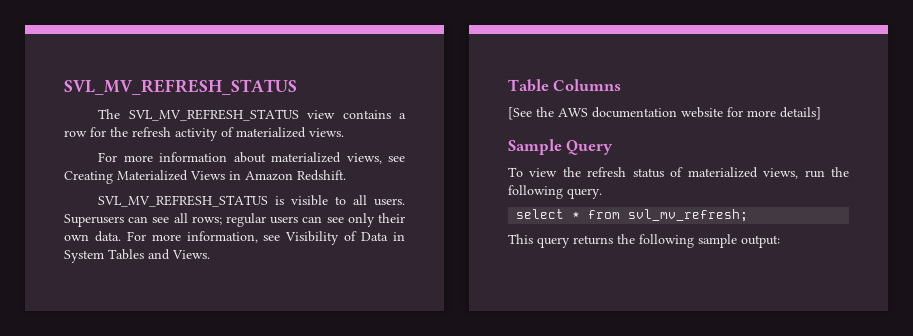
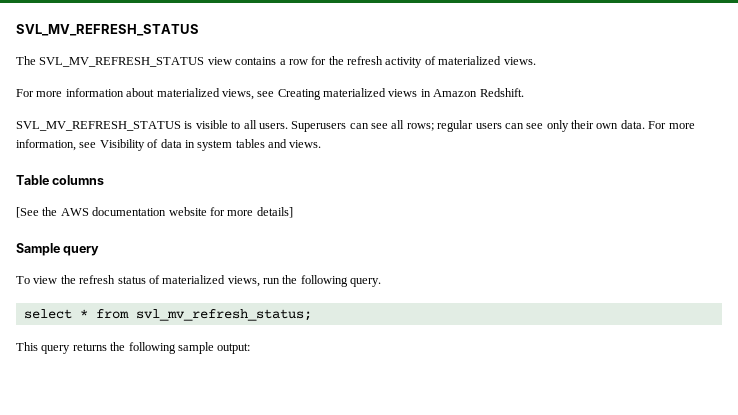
- For more information about materialized views, see Creating Materialized Views in Amazon Redshift.
+ For more information about materialized views, see Creating materialized views in Amazon Redshift.
- For more information, see Visibility of Data in System Tables and Views.
+ For more information, see Visibility of data in system tables and views.
- Table Columns
+ Table columns
- Sample Query
+ Sample query
- select * from svl_mv_refresh;
+ select * from svl_mv_refresh_status;

